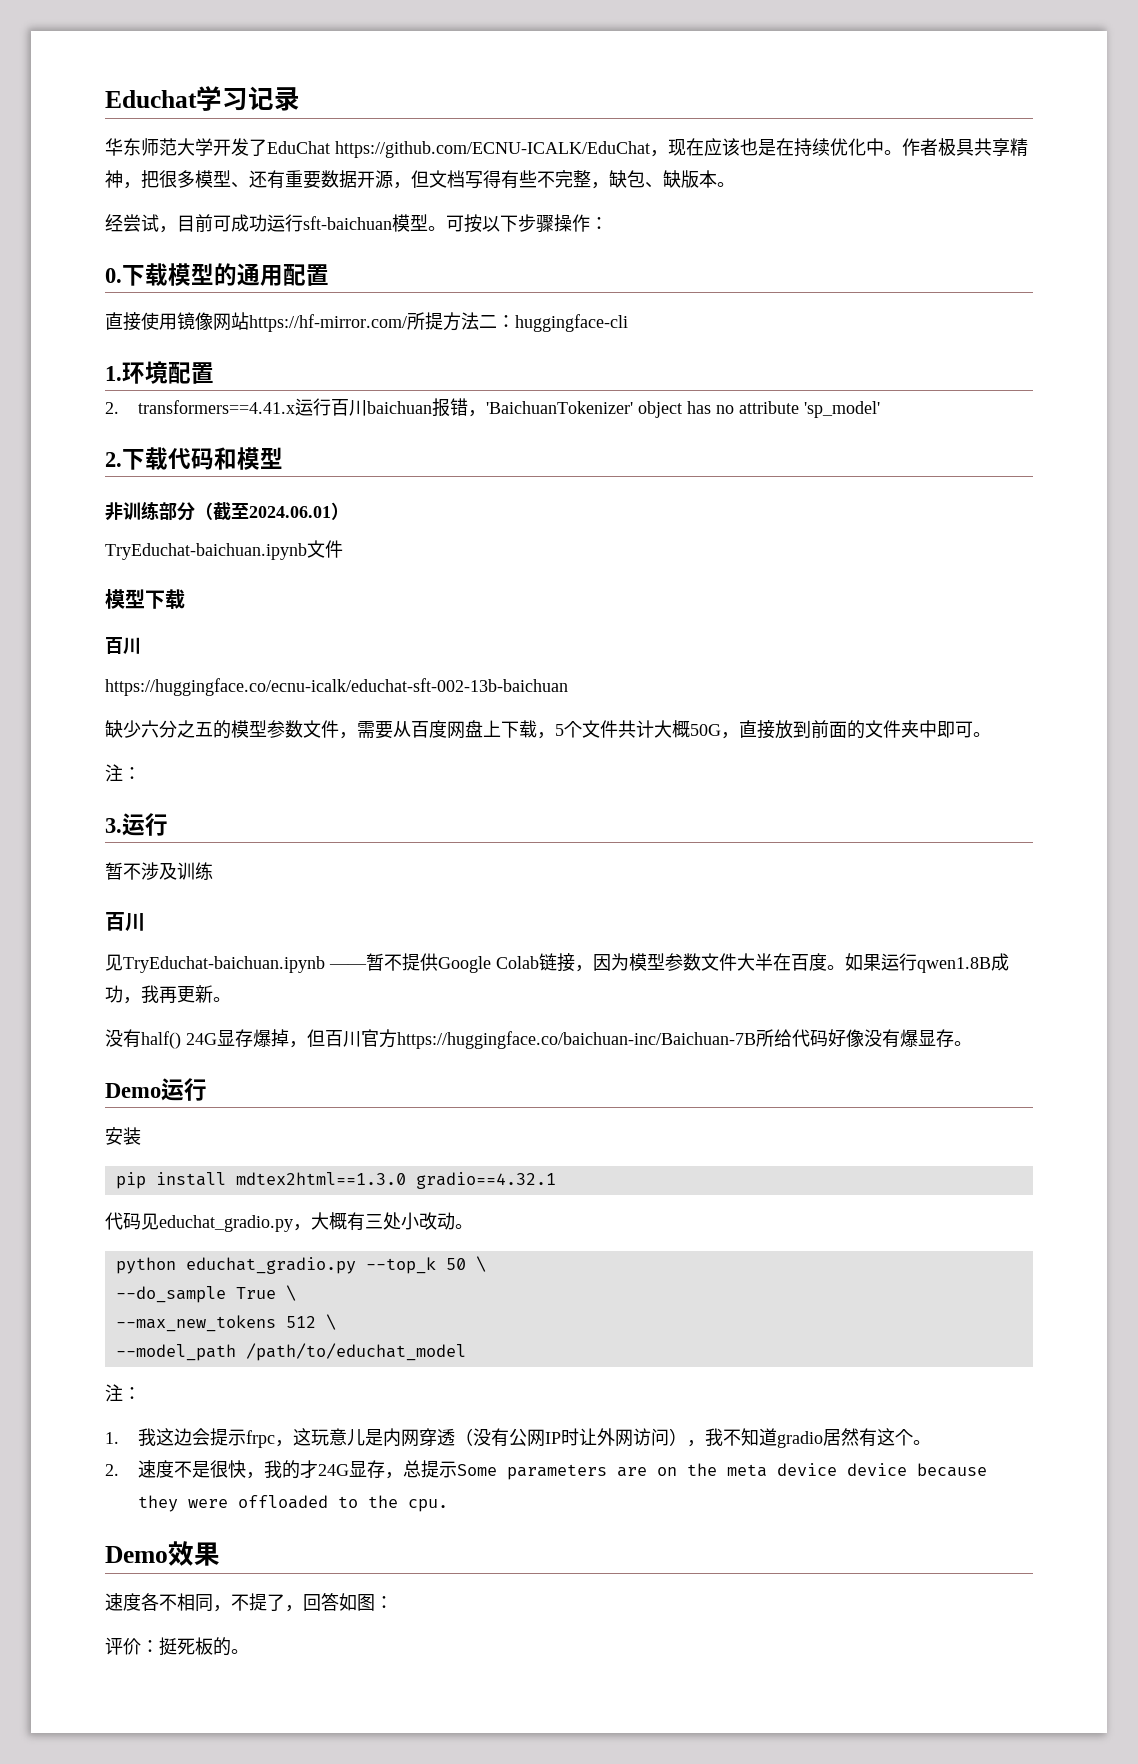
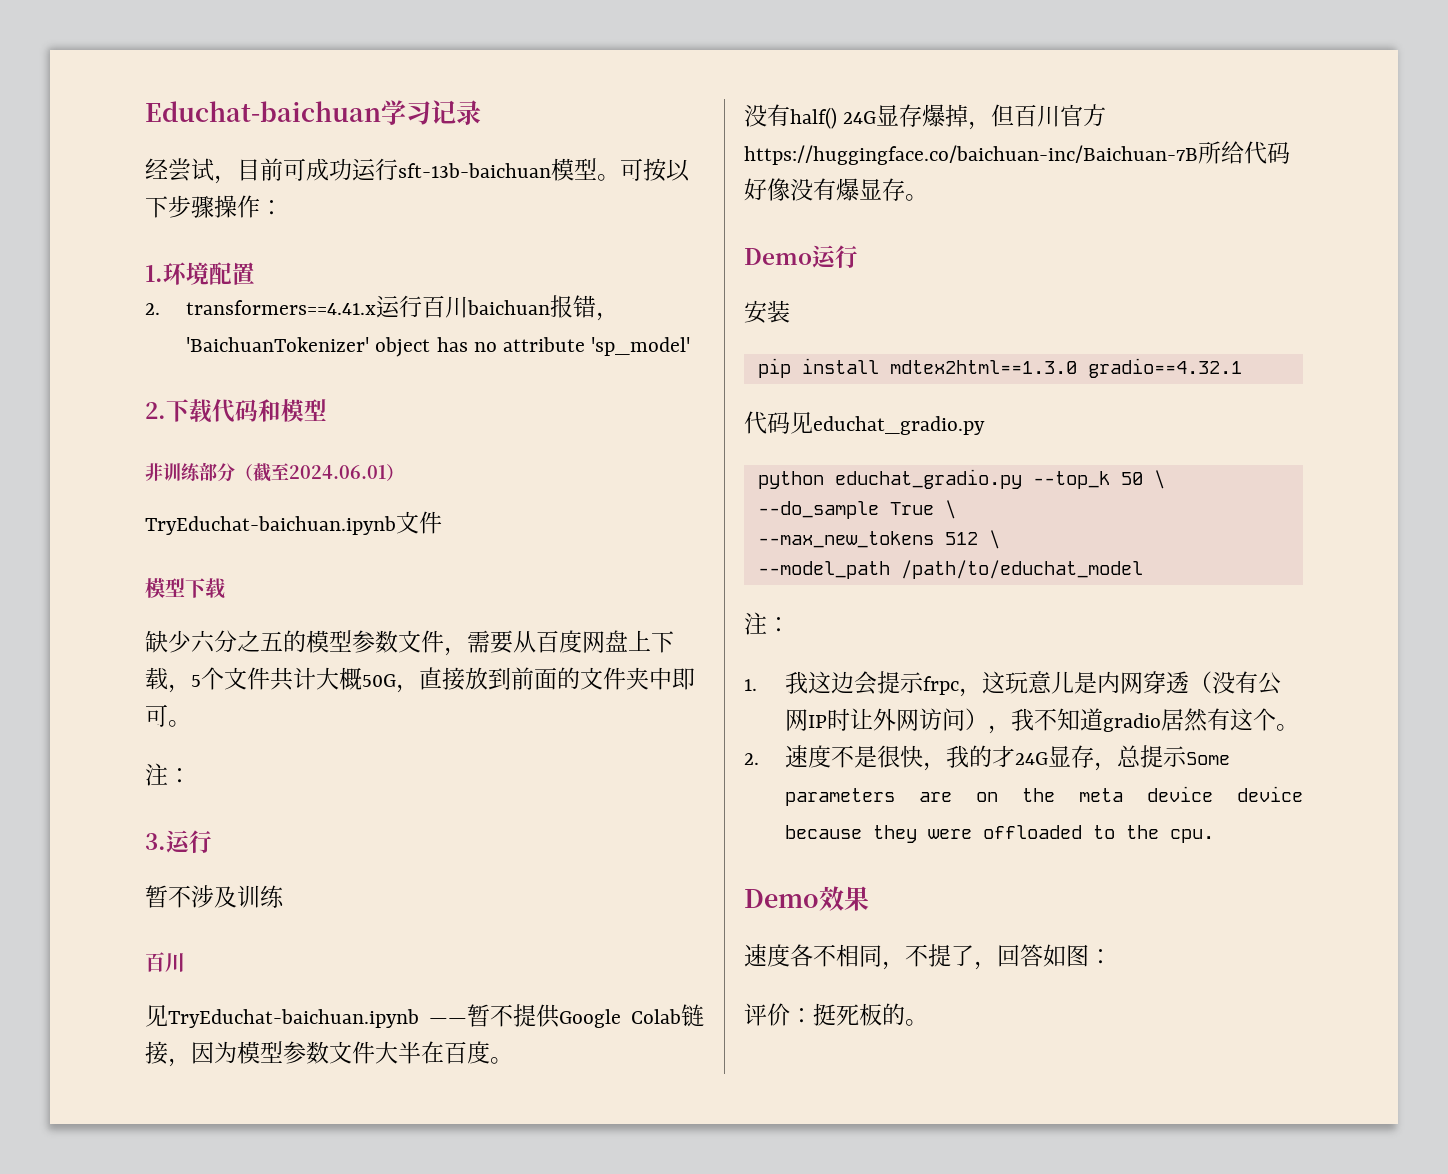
- Educhat学习记录
+ Educhat-baichuan学习记录
- 华东师范大学开发了EduChat https://github.com/ECNU-ICALK/EduChat，现在应该也是在持续优化中。作者极具共享精神，把很多模型、还有重要数据开源，但文档写得有些不完整，缺包、缺版本。
- 经尝试，目前可成功运行sft-baichuan模型。
+ 经尝试，目前可成功运行sft-13b-baichuan模型。
- 0.下载模型的通用配置
- 直接使用镜像网站https://hf-mirror.com/所提方法二：huggingface-cli
  模型下载
- 百川
- https://huggingface.co/ecnu-icalk/educhat-sft-002-13b-baichuan
- 如果运行qwen1.8B成功，我再更新。
- 代码见educhat_gradio.py，大概有三处小改动。
+ 代码见educhat_gradio.py

